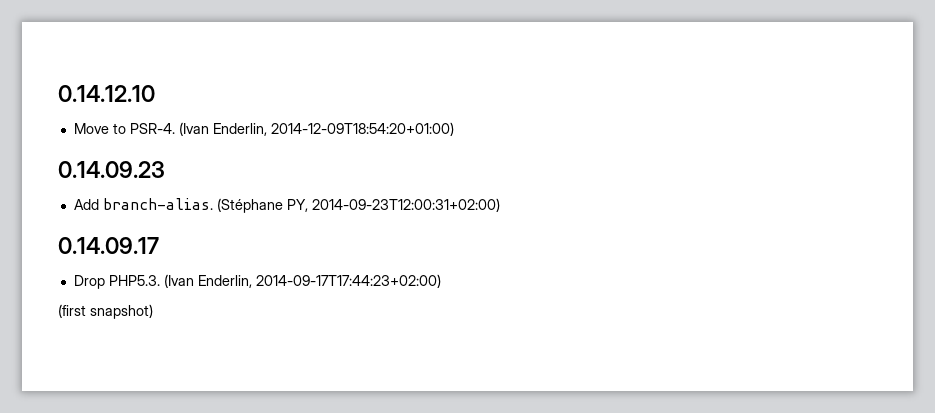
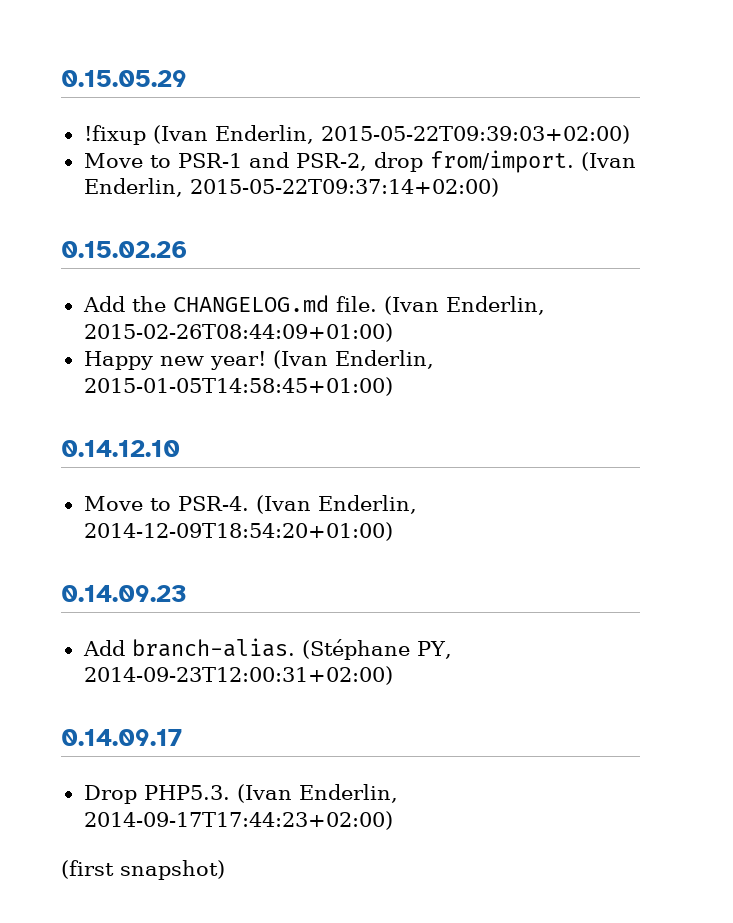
+ 0.15.05.29
+ !fixup (Ivan Enderlin, 2015-05-22T09:39:03+02:00)
+ Move to PSR-1 and PSR-2, drop from/import. (Ivan Enderlin, 2015-05-22T09:37:14+02:00)
+ 0.15.02.26
+ Add the CHANGELOG.md file. (Ivan Enderlin, 2015-02-26T08:44:09+01:00)
+ Happy new year! (Ivan Enderlin, 2015-01-05T14:58:45+01:00)

